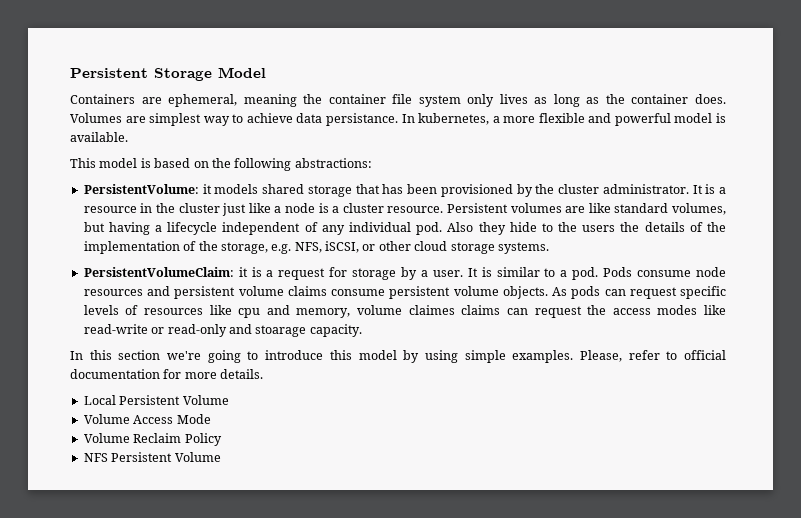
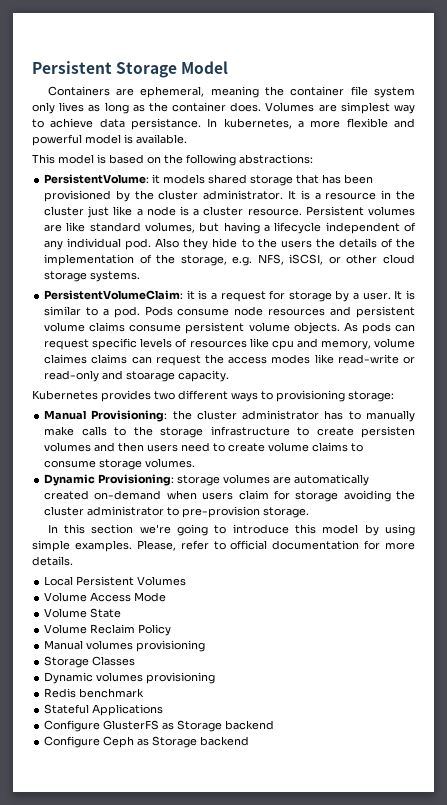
+ Kubernetes provides two different ways to provisioning storage:
+ Manual Provisioning: the cluster administrator has to manually make calls to the storage infrastructure to create persisten volumes and then users need to create volume claims to consume storage volumes.
+ Dynamic Provisioning: storage volumes are automatically created on-demand when users claim for storage avoiding the cluster administrator to pre-provision storage.
- Local Persistent Volume
+ Local Persistent Volumes
+ Volume State
- NFS Persistent Volume
+ Manual volumes provisioning
+ Storage Classes
+ Dynamic volumes provisioning
+ Redis benchmark
+ Stateful Applications
+ Configure GlusterFS as Storage backend
+ Configure Ceph as Storage backend

